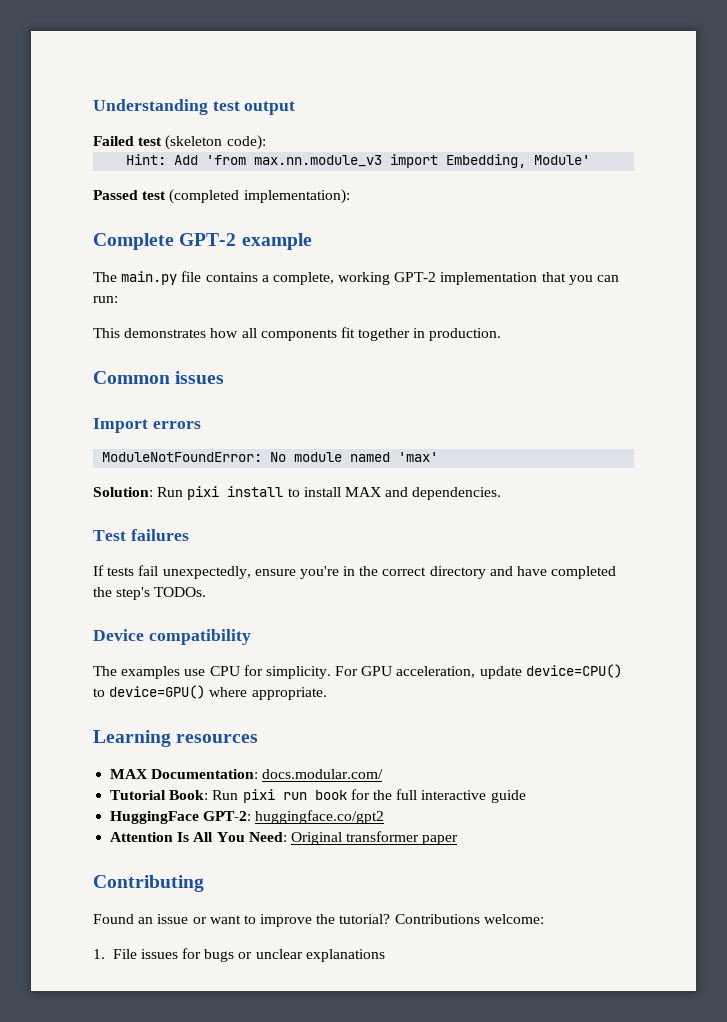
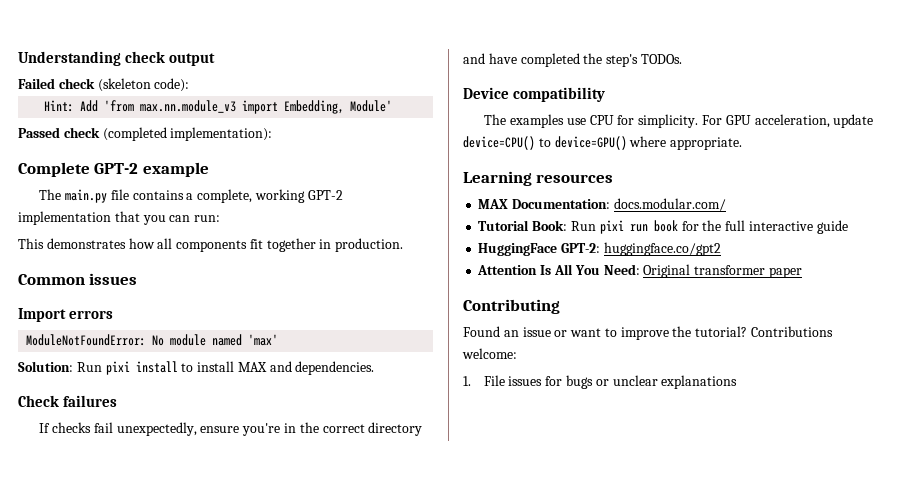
- Understanding test output
+ Understanding check output
- Failed test (skeleton code):
+ Failed check (skeleton code):
- Passed test (completed implementation):
+ Passed check (completed implementation):
- Test failures
+ Check failures
- If tests fail unexpectedly, ensure you're in the correct directory and have completed the step's TODOs.
+ If checks fail unexpectedly, ensure you're in the correct directory and have completed the step's TODOs.

